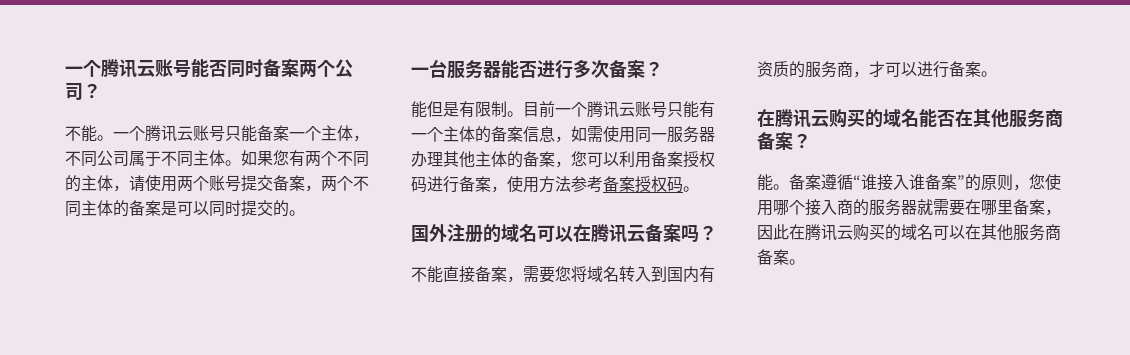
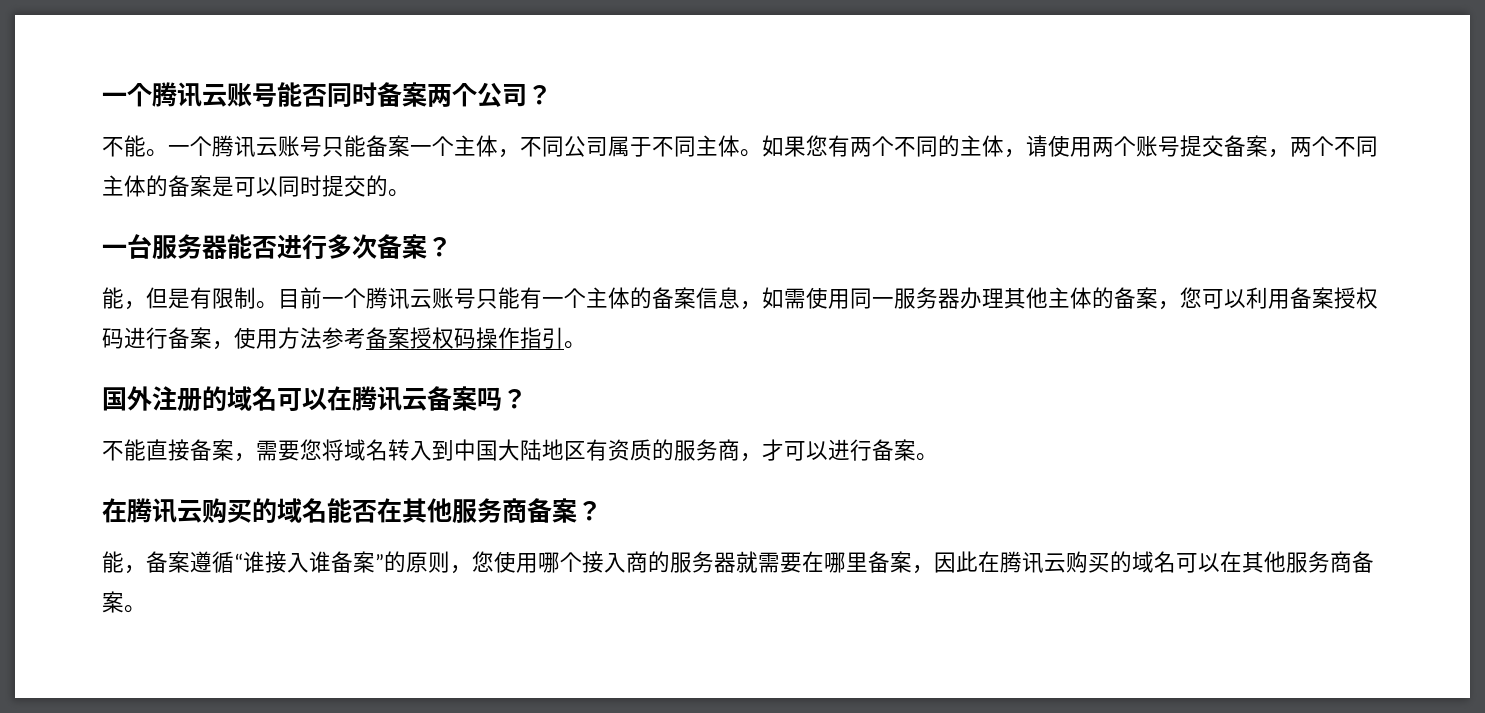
- 能但是有限制。
+ 能，但是有限制。
- 目前一个腾讯云账号只能有一个主体的备案信息，如需使用同一服务器办理其他主体的备案，您可以利用备案授权码进行备案，使用方法参考备案授权码。
+ 目前一个腾讯云账号只能有一个主体的备案信息，如需使用同一服务器办理其他主体的备案，您可以利用备案授权码进行备案，使用方法参考备案授权码操作指引。
- 不能直接备案，需要您将域名转入到国内有资质的服务商，才可以进行备案。
+ 不能直接备案，需要您将域名转入到中国大陆地区有资质的服务商，才可以进行备案。
- 能。备案遵循“谁接入谁备案”的原则，您使用哪个接入商的服务器就需要在哪里备案，因此在腾讯云购买的域名可以在其他服务商备案。
+ 能，备案遵循“谁接入谁备案”的原则，您使用哪个接入商的服务器就需要在哪里备案，因此在腾讯云购买的域名可以在其他服务商备案。

